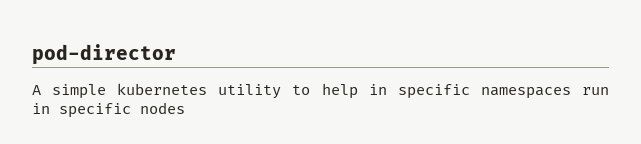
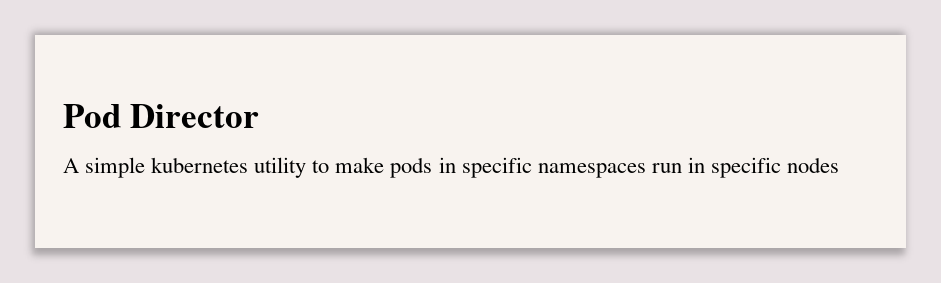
- pod-director
+ Pod Director
- A simple kubernetes utility to help in specific namespaces run in specific nodes
+ A simple kubernetes utility to make pods in specific namespaces run in specific nodes

